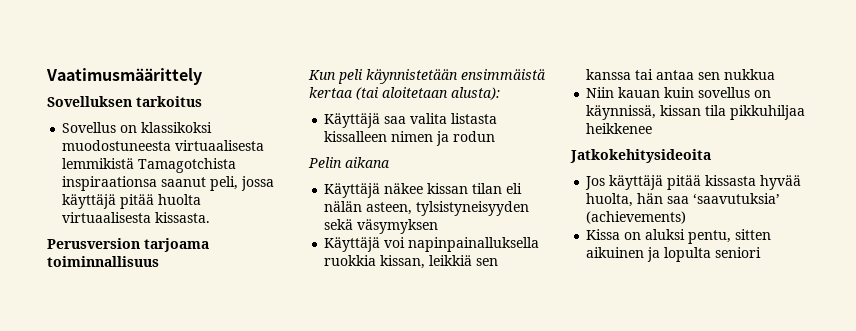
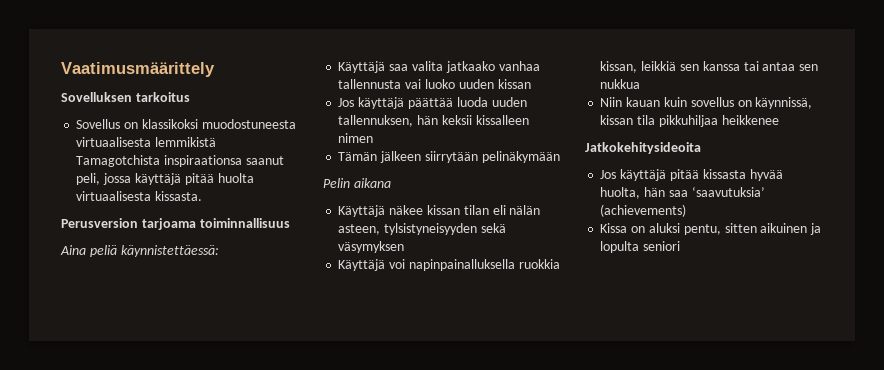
- Kun peli käynnistetään ensimmäistä kertaa (tai aloitetaan alusta):
- Käyttäjä saa valita listasta kissalleen nimen ja rodun
+ Aina peliä käynnistettäessä:
+ Käyttäjä saa valita jatkaako vanhaa tallennusta vai luoko uuden kissan
+ Jos käyttäjä päättää luoda uuden tallennuksen, hän keksii kissalleen nimen
+ Tämän jälkeen siirrytään pelinäkymään

